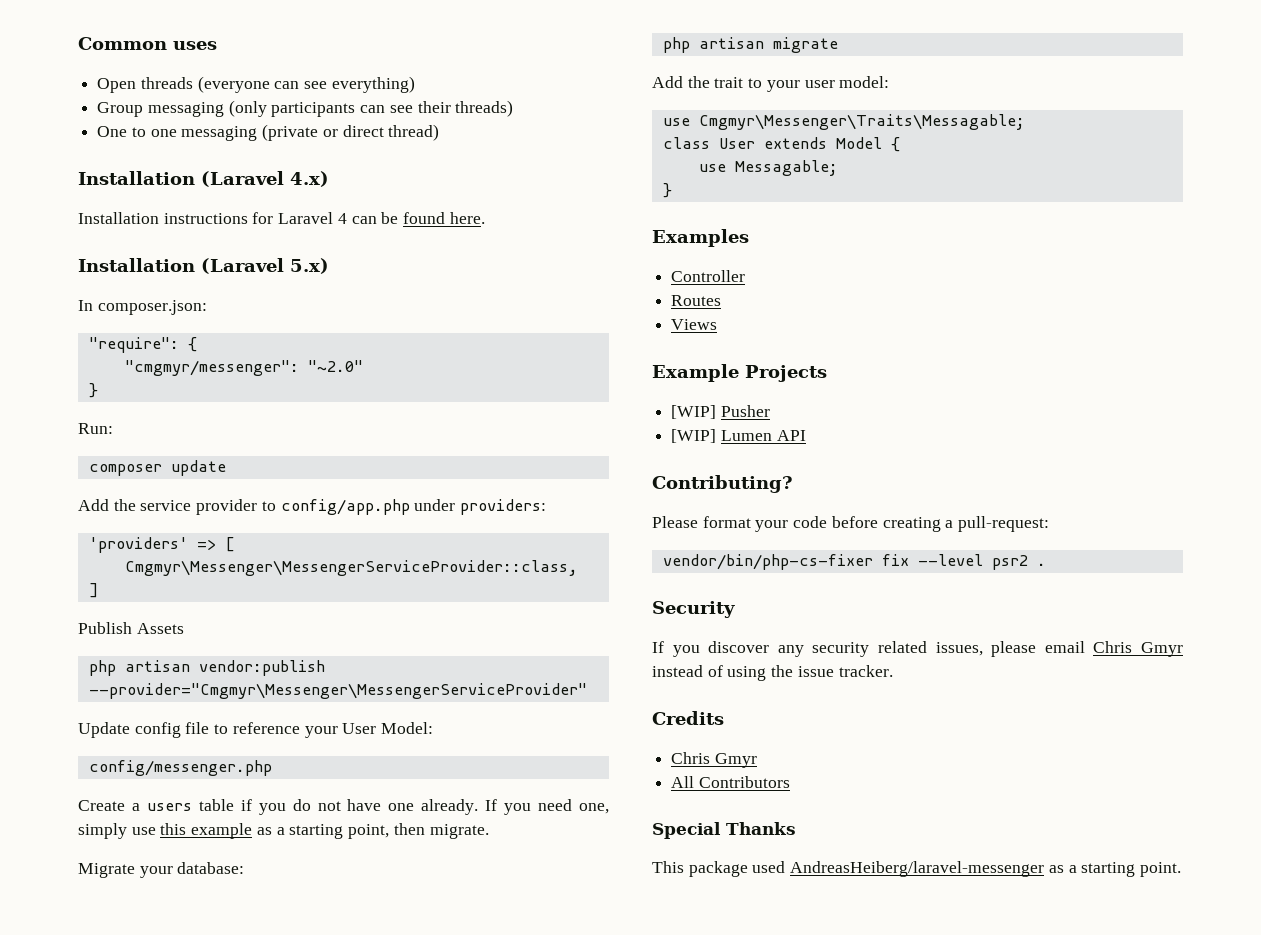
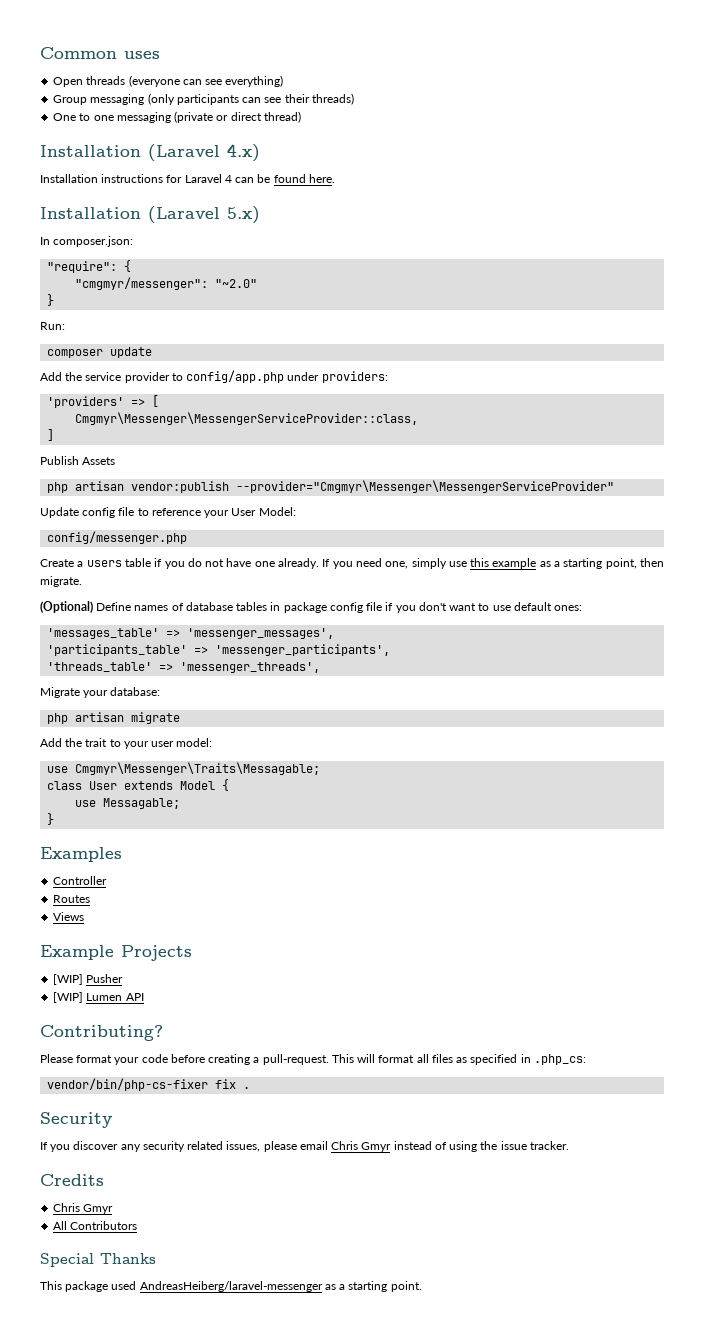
+ (Optional) Define names of database tables in package config file if you don't want to use default ones:
+ 'messages_table' => 'messenger_messages',
+ 'participants_table' => 'messenger_participants',
+ 'threads_table' => 'messenger_threads',
- Please format your code before creating a pull-request:
+ Please format your code before creating a pull-request. This will format all files as specified in .php_cs:
- vendor/bin/php-cs-fixer fix --level psr2 .
+ vendor/bin/php-cs-fixer fix .

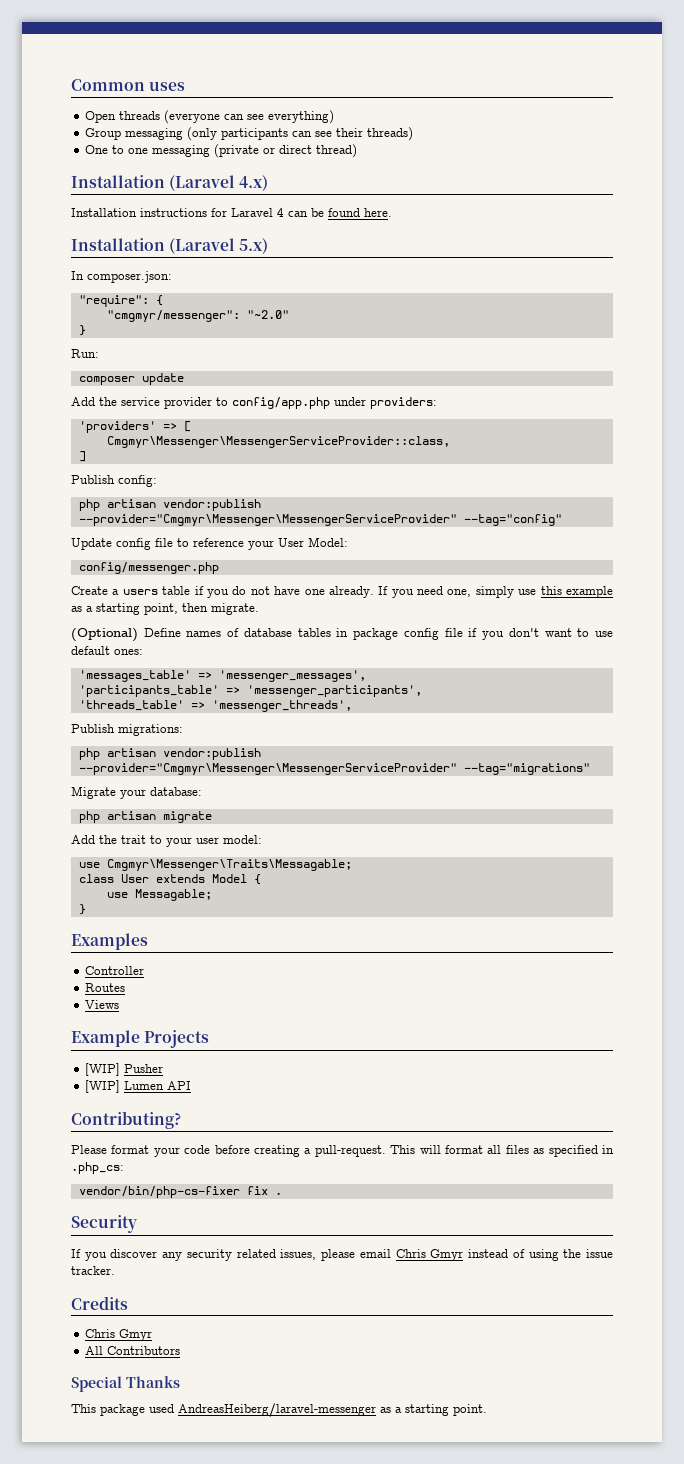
- Publish Assets
- php artisan vendor:publish --provider="Cmgmyr\Messenger\MessengerServiceProvider"
+ Publish config:
+ php artisan vendor:publish --provider="Cmgmyr\Messenger\MessengerServiceProvider" --tag="config"
+ Publish migrations:
+ php artisan vendor:publish --provider="Cmgmyr\Messenger\MessengerServiceProvider" --tag="migrations"

